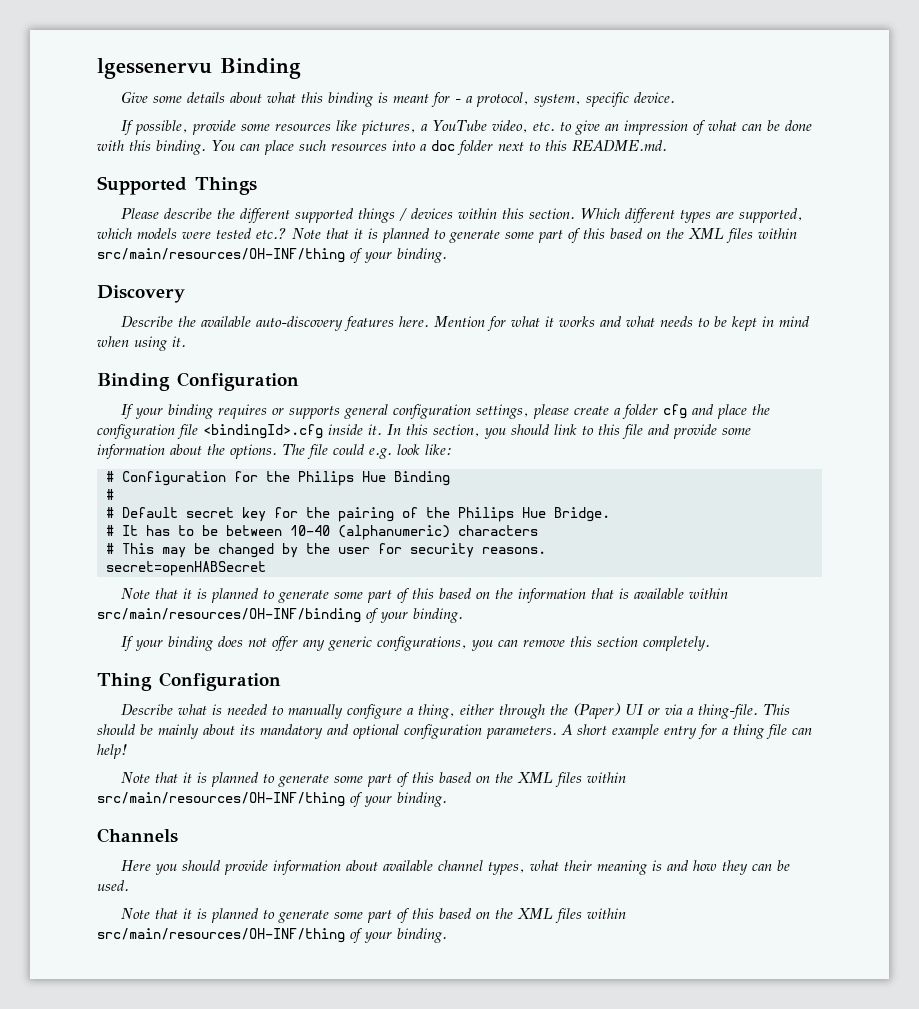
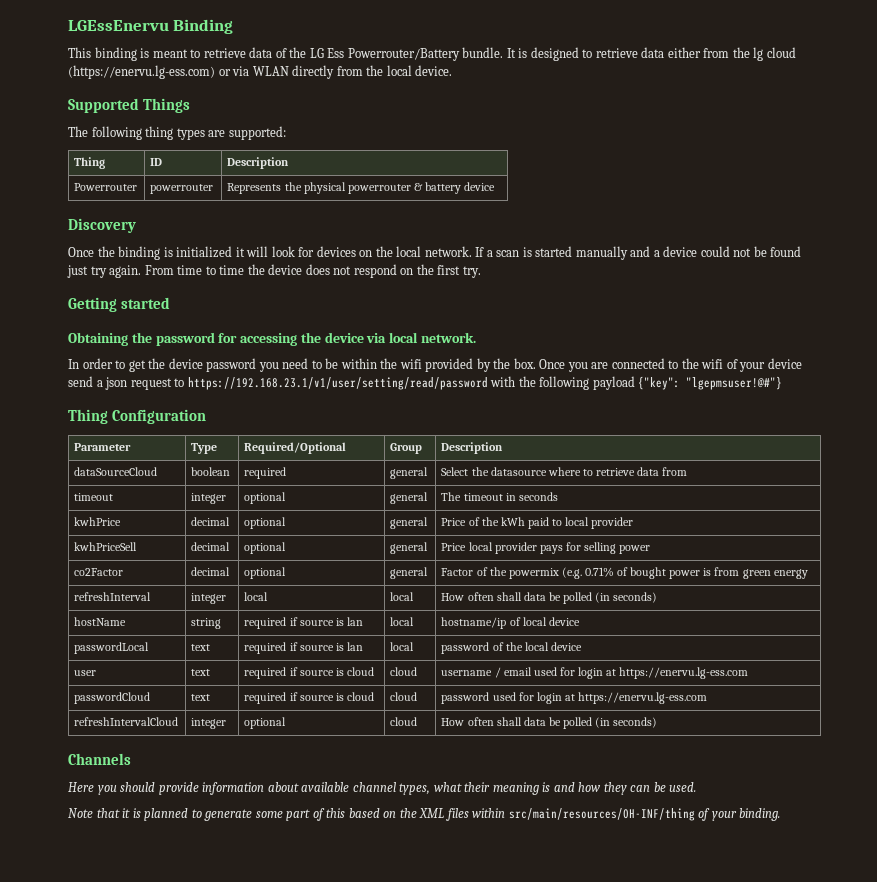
- lgessenervu Binding
- Give some details about what this binding is meant for - a protocol, system, specific device.
- If possible, provide some resources like pictures, a YouTube video, etc. to give an impression of what can be done with this binding. You can place such resources into a doc folder next to this README.md.
+ LGEssEnervu Binding
+ This binding is meant to retrieve data of the LG Ess Powerrouter/Battery bundle. It is designed to retrieve data either from the lg cloud (https://enervu.lg-ess.com) or via WLAN directly from the local device.
  Supported Things
- Please describe the different supported things / devices within this section. Which different types are supported, which models were tested etc.? Note that it is planned to generate some part of this based on the XML files within src/main/resources/OH-INF/thing of your binding.
+ The following thing types are supported:
+ Thing | ID | Description
+ Powerrouter | powerrouter | Represents the physical powerrouter & battery device
  Discovery
- Describe the available auto-discovery features here. Mention for what it works and what needs to be kept in mind when using it.
- Binding Configuration
- If your binding requires or supports general configuration settings, please create a folder cfg and place the configuration file <bindingId>.cfg inside it. In this section, you should link to this file and provide some information about the options. The file could e.g. look like:
- # Configuration for the Philips Hue Binding
- #
- # Default secret key for the pairing of the Philips Hue Bridge.
- # It has to be between 10-40 (alphanumeric) characters
- # This may be changed by the user for security reasons.
- secret=openHABSecret
- Note that it is planned to generate some part of this based on the information that is available within src/main/resources/OH-INF/binding of your binding.
- If your binding does not offer any generic configurations, you can remove this section completely.
+ Once the binding is initialized it will look for devices on the local network. If a scan is started manually and a device could not be found just try again. From time to time the device does not respond on the first try.
+ Getting started
+ Obtaining the password for accessing the device via local network.
+ In order to get the device password you need to be within the wifi provided by the box. Once you are connected to the wifi of your device send a json request to https://192.168.23.1/v1/user/setting/read/password with the following payload {"key": "lgepmsuser!@#"}
  Thing Configuration
- Describe what is needed to manually configure a thing, either through the (Paper) UI or via a thing-file. This should be mainly about its mandatory and optional configuration parameters. A short example entry for a thing file can help!
- Note that it is planned to generate some part of this based on the XML files within src/main/resources/OH-INF/thing of your binding.
+ Parameter | Type | Required/Optional | Group | Description
+ dataSourceCloud | boolean | required | general | Select the datasource where to retrieve data from
+ timeout | integer | optional | general | The timeout in seconds
+ kwhPrice | decimal | optional | general | Price of the kWh paid to local provider
+ kwhPriceSell | decimal | optional | general | Price local provider pays for selling power
+ co2Factor | decimal | optional | general | Factor of the powermix (e.g. 0.71% of bought power is from green energy
+ refreshInterval | integer | local | local | How often shall data be polled (in seconds)
+ hostName | string | required if source is lan | local | hostname/ip of local device
+ passwordLocal | text | required if source is lan | local | password of the local device
+ user | text | required if source is cloud | cloud | username / email used for login at https://enervu.lg-ess.com
+ passwordCloud | text | required if source is cloud | cloud | password used for login at https://enervu.lg-ess.com
+ refreshIntervalCloud | integer | optional | cloud | How often shall data be polled (in seconds)

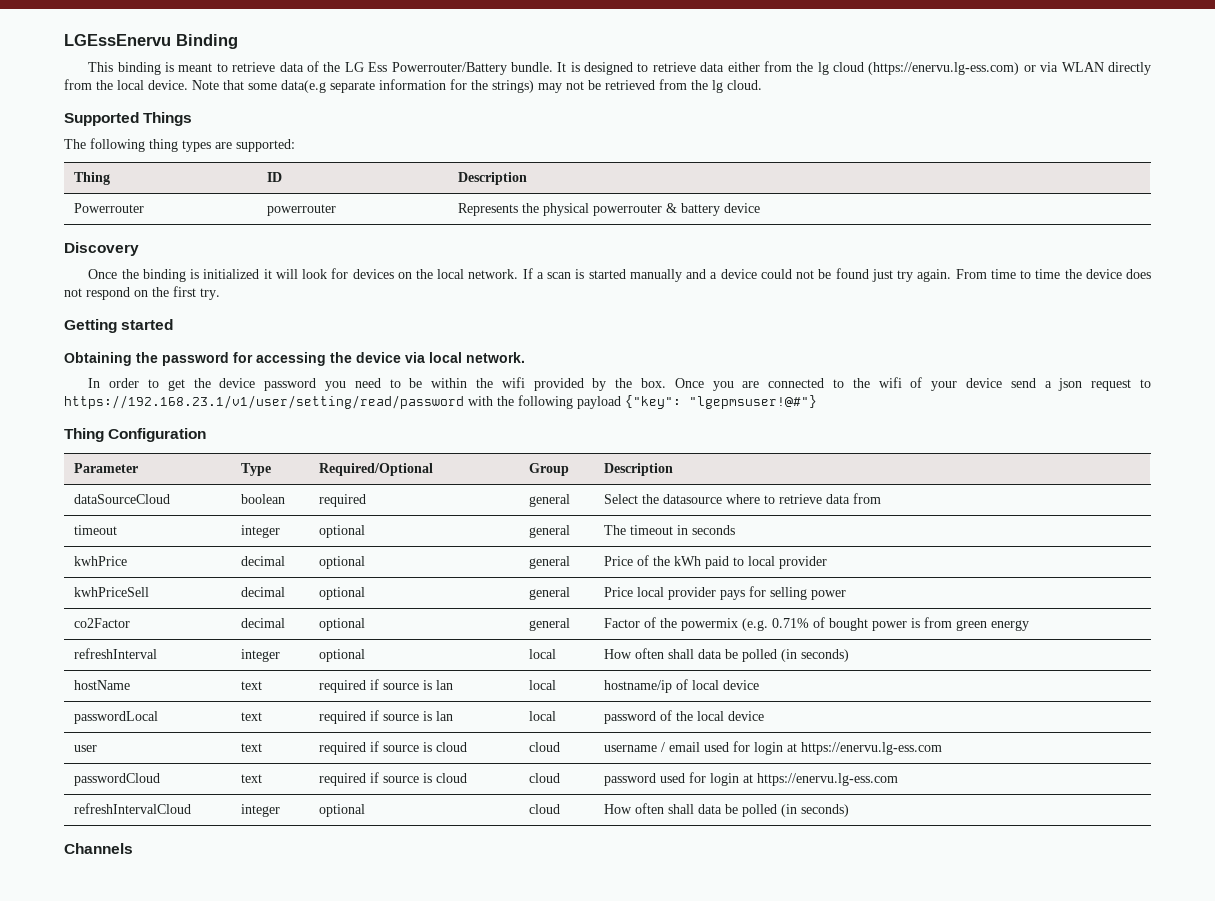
+ Note that some data(e.g separate information for the strings) may not be retrieved from the lg cloud.
- refreshInterval | integer | local | local | How often shall data be polled (in seconds)
+ refreshInterval | integer | optional | local | How often shall data be polled (in seconds)
- hostName | string | required if source is lan | local | hostname/ip of local device
+ hostName | text | required if source is lan | local | hostname/ip of local device
- Here you should provide information about available channel types, what their meaning is and how they can be used.
- Note that it is planned to generate some part of this based on the XML files within src/main/resources/OH-INF/thing of your binding.

